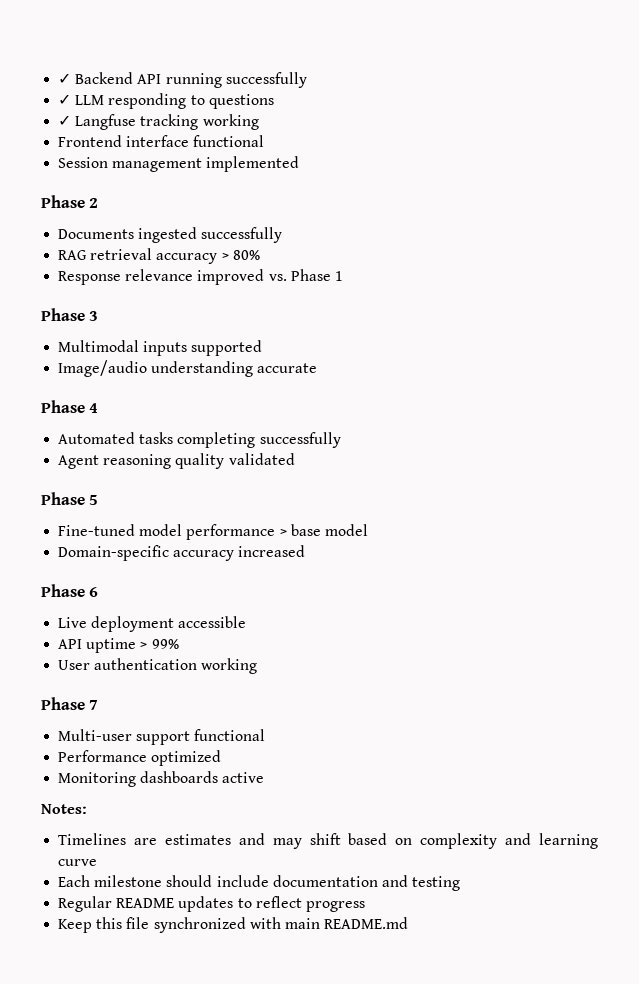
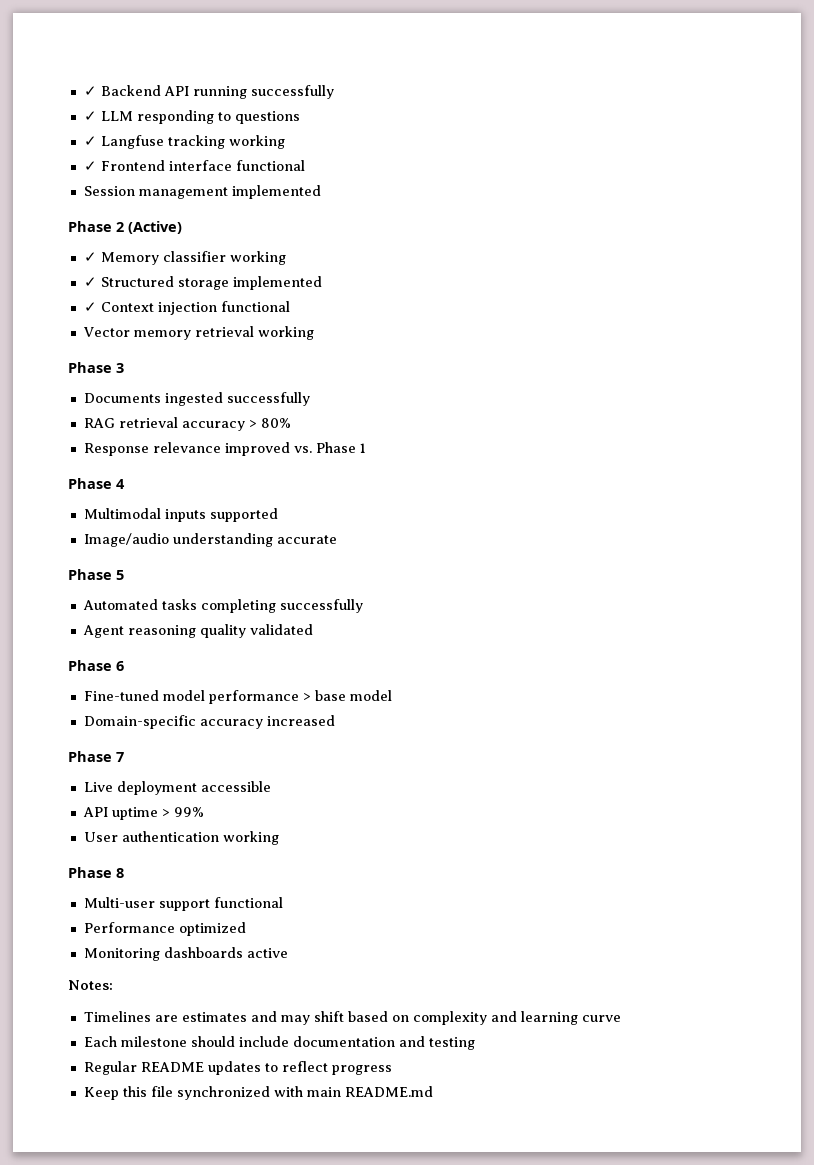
- Frontend interface functional
+ ✓ Frontend interface functional
- Phase 2
+ Phase 2 (Active)
+ ✓ Memory classifier working
+ ✓ Structured storage implemented
+ ✓ Context injection functional
+ Vector memory retrieval working
+ Phase 3
- Phase 3
+ Phase 4
- Phase 4
+ Phase 5
- Phase 5
+ Phase 6
- Phase 6
+ Phase 7
- Phase 7
+ Phase 8

